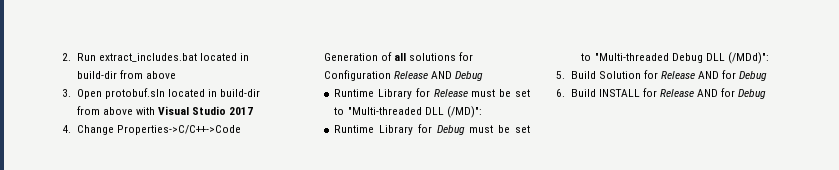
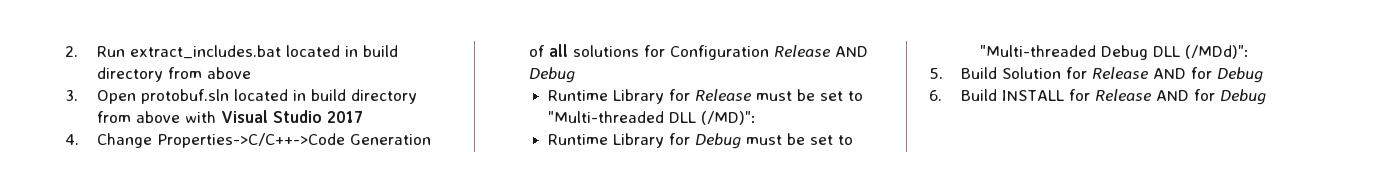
- 2. Run extract_includes.bat located in build-dir from above
+ 2. Run extract_includes.bat located in build directory from above
- 3. Open protobuf.sln located in build-dir from above with Visual Studio 2017
+ 3. Open protobuf.sln located in build directory from above with Visual Studio 2017

